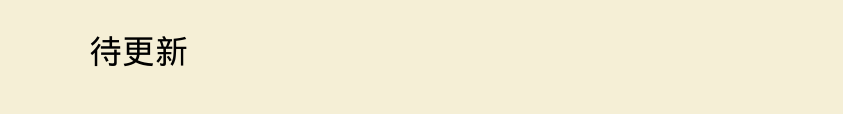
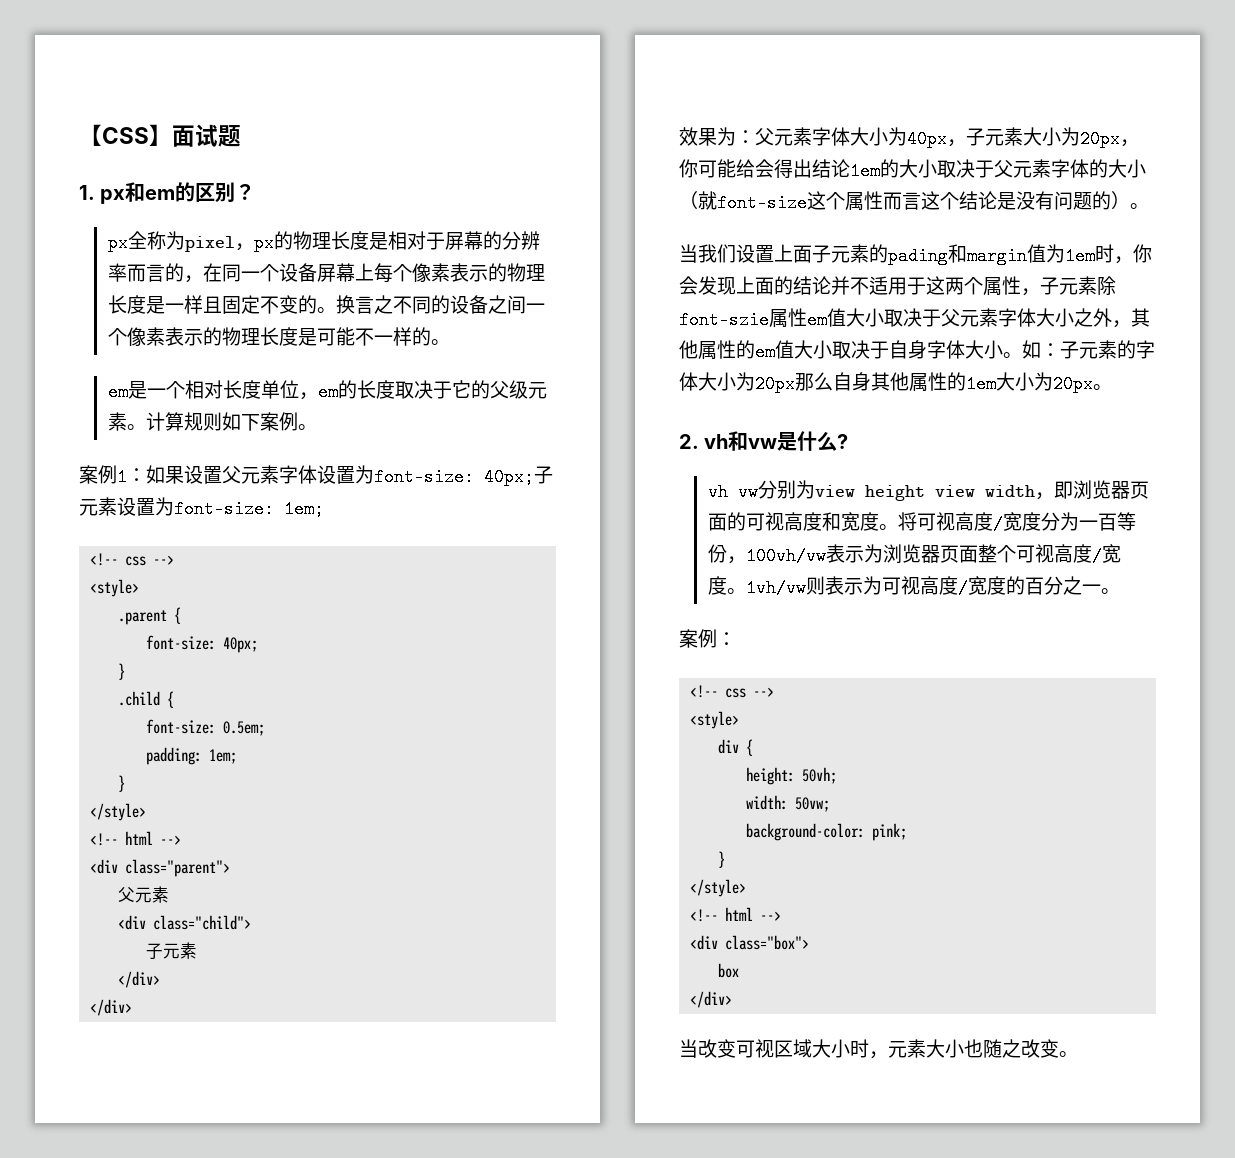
- 待更新
+ 【CSS】面试题
+ 1. px和em的区别？
+ px全称为pixel，px的物理长度是相对于屏幕的分辨率而言的，在同一个设备屏幕上每个像素表示的物理长度是一样且固定不变的。换言之不同的设备之间一个像素表示的物理长度是可能不一样的。
+ em是一个相对长度单位，em的长度取决于它的父级元素。计算规则如下案例。
+ 案例1：如果设置父元素字体设置为font-size: 40px;子元素设置为font-size: 1em;
+ <!-- css -->
+ <style>
+ .parent {
+ font-size: 40px;
+ }
+ .child {
+ font-size: 0.5em;
+ padding: 1em;
+ }
+ </style>
+ <!-- html -->
+ <div class="parent">
+ 父元素
+ <div class="child">
+ 子元素
+ </div>
+ </div>
+ 效果为：父元素字体大小为40px，子元素大小为20px，你可能给会得出结论1em的大小取决于父元素字体的大小（就font-size这个属性而言这个结论是没有问题的）。
+ 当我们设置上面子元素的pading和margin值为1em时，你会发现上面的结论并不适用于这两个属性，子元素除font-szie属性em值大小取决于父元素字体大小之外，其他属性的em值大小取决于自身字体大小。如：子元素的字体大小为20px那么自身其他属性的1em大小为20px。
+ 2. vh和vw是什么?
+ vh vw分别为view height view width，即浏览器页面的可视高度和宽度。将可视高度/宽度分为一百等份，100vh/vw表示为浏览器页面整个可视高度/宽度。1vh/vw则表示为可视高度/宽度的百分之一。
+ 案例：
+ <!-- css -->
+ <style>
+ div {
+ height: 50vh;
+ width: 50vw;
+ background-color: pink;
+ }
+ </style>
+ <!-- html -->
+ <div class="box">
+ box
+ </div>
+ 当改变可视区域大小时，元素大小也随之改变。

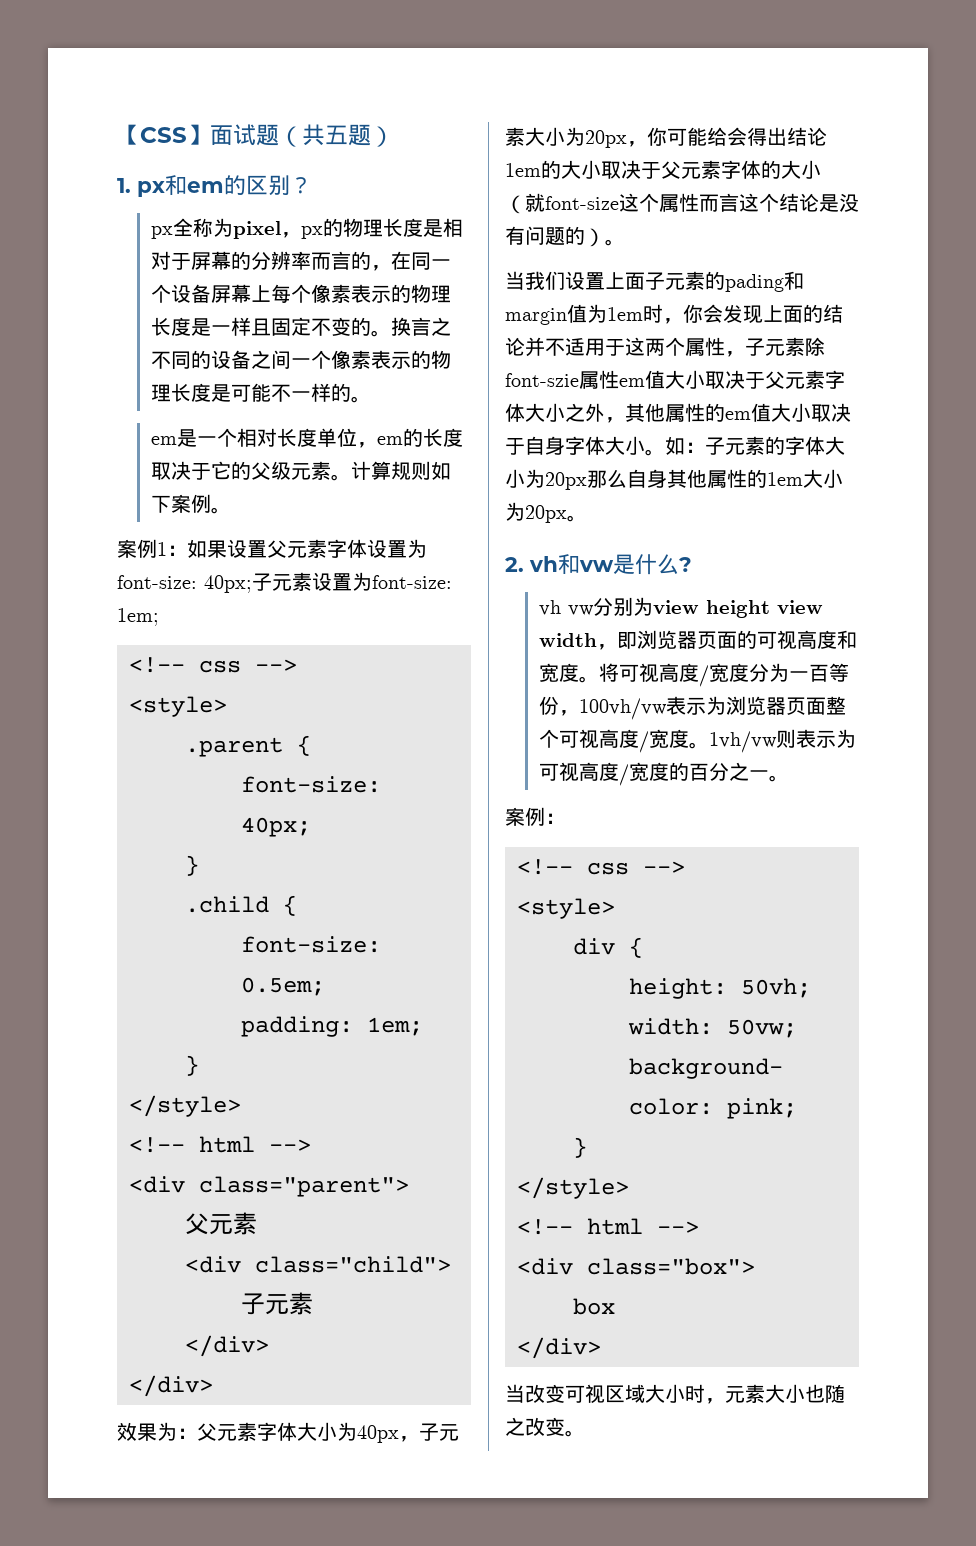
- 【CSS】面试题
+ 【CSS】面试题（共五题）

